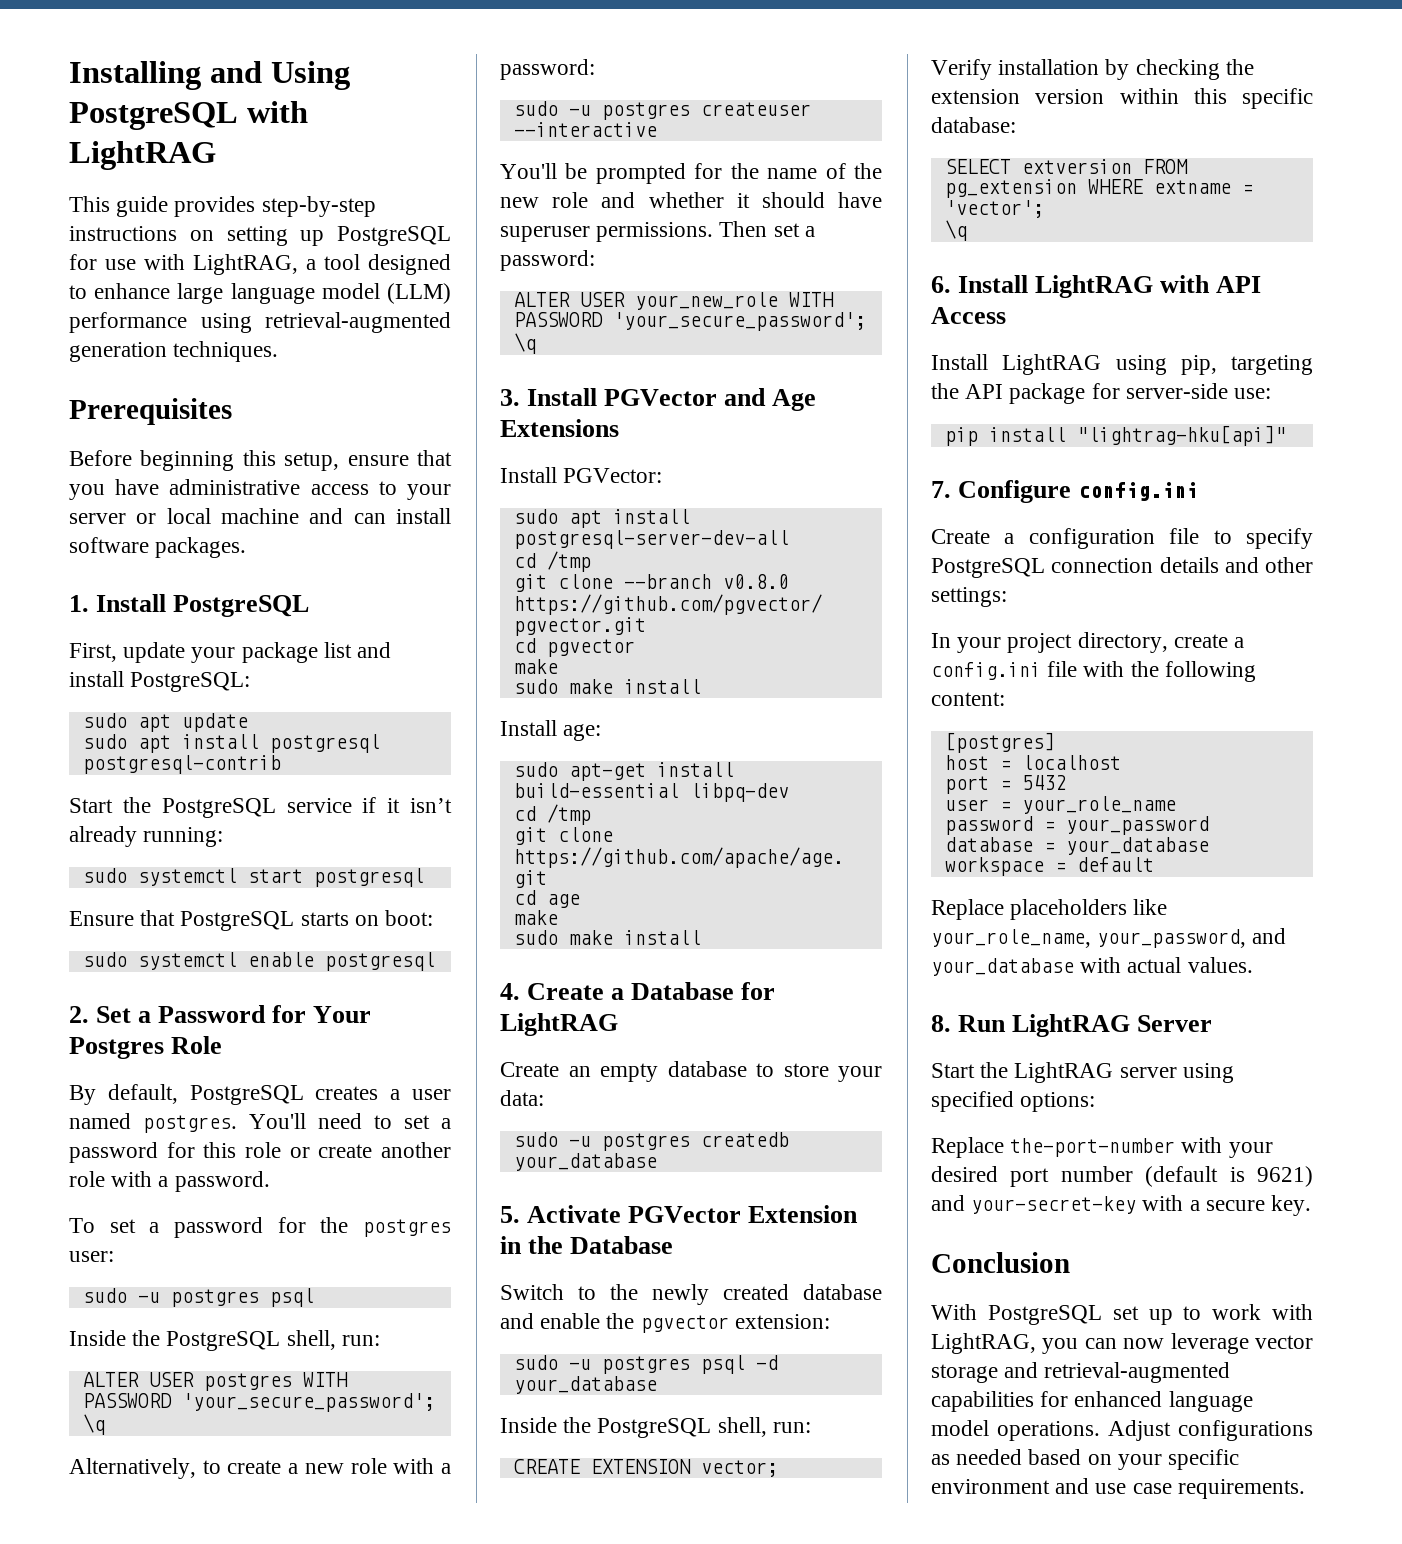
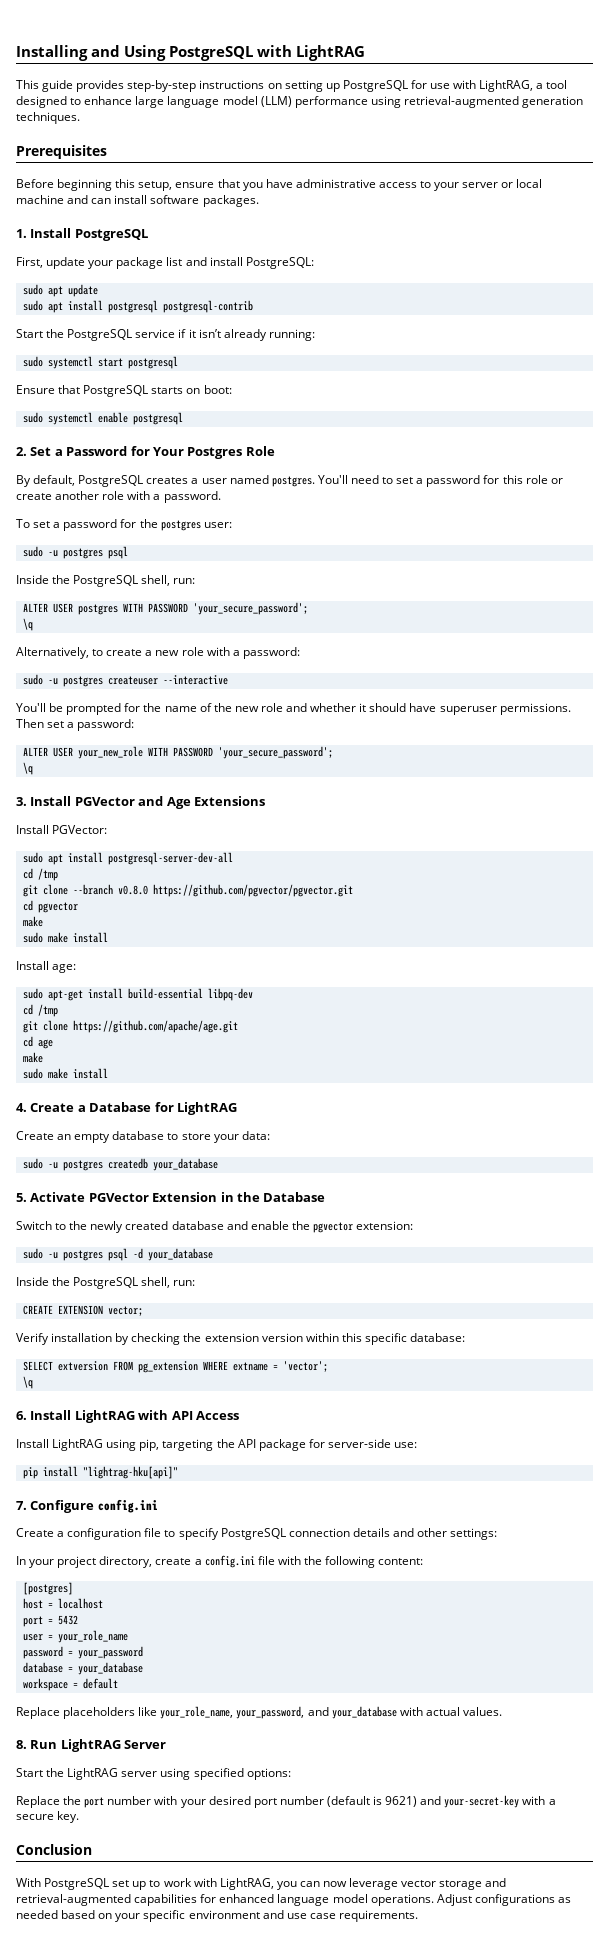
- Replace the-port-number with your desired port number (default is 9621) and your-secret-key with a secure key.
+ Replace the port number with your desired port number (default is 9621) and your-secret-key with a secure key.

